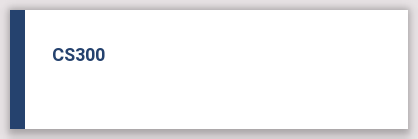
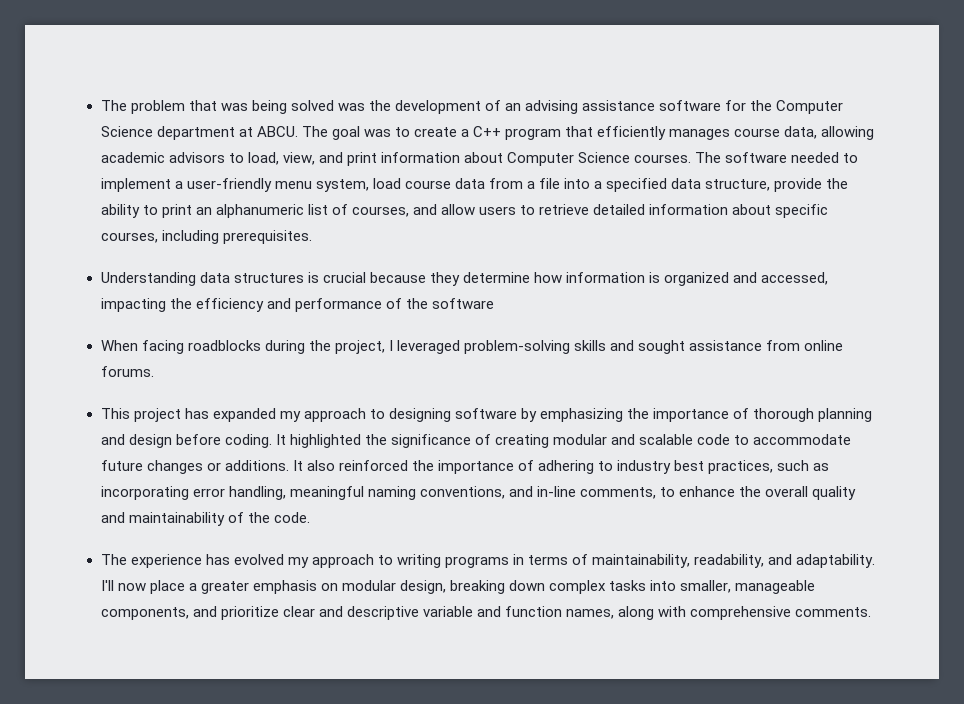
- CS300
+ The problem that was being solved was the development of an advising assistance software for the Computer Science department at ABCU. The goal was to create a C++ program that efficiently manages course data, allowing academic advisors to load, view, and print information about Computer Science courses. The software needed to implement a user-friendly menu system, load course data from a file into a specified data structure, provide the ability to print an alphanumeric list of courses, and allow users to retrieve detailed information about specific courses, including prerequisites.
+ Understanding data structures is crucial because they determine how information is organized and accessed, impacting the efficiency and performance of the software
+ When facing roadblocks during the project, I leveraged problem-solving skills and sought assistance from online forums.
+ This project has expanded my approach to designing software by emphasizing the importance of thorough planning and design before coding. It highlighted the significance of creating modular and scalable code to accommodate future changes or additions. It also reinforced the importance of adhering to industry best practices, such as incorporating error handling, meaningful naming conventions, and in-line comments, to enhance the overall quality and maintainability of the code.
+ The experience has evolved my approach to writing programs in terms of maintainability, readability, and adaptability. I'll now place a greater emphasis on modular design, breaking down complex tasks into smaller, manageable components, and prioritize clear and descriptive variable and function names, along with comprehensive comments.

